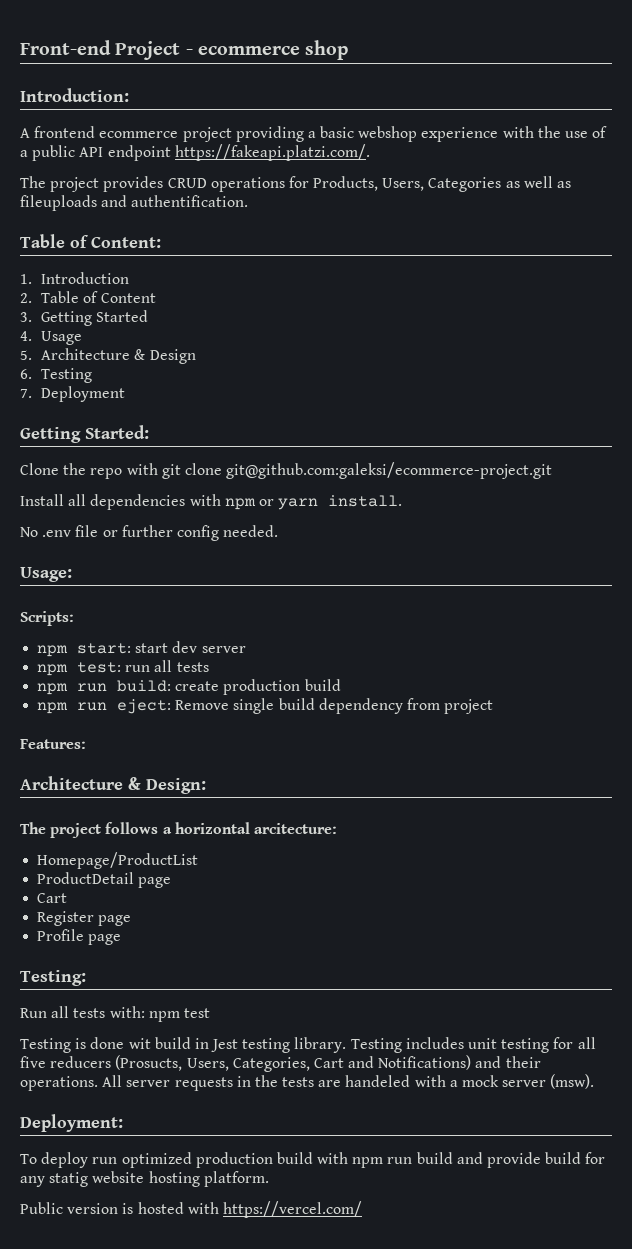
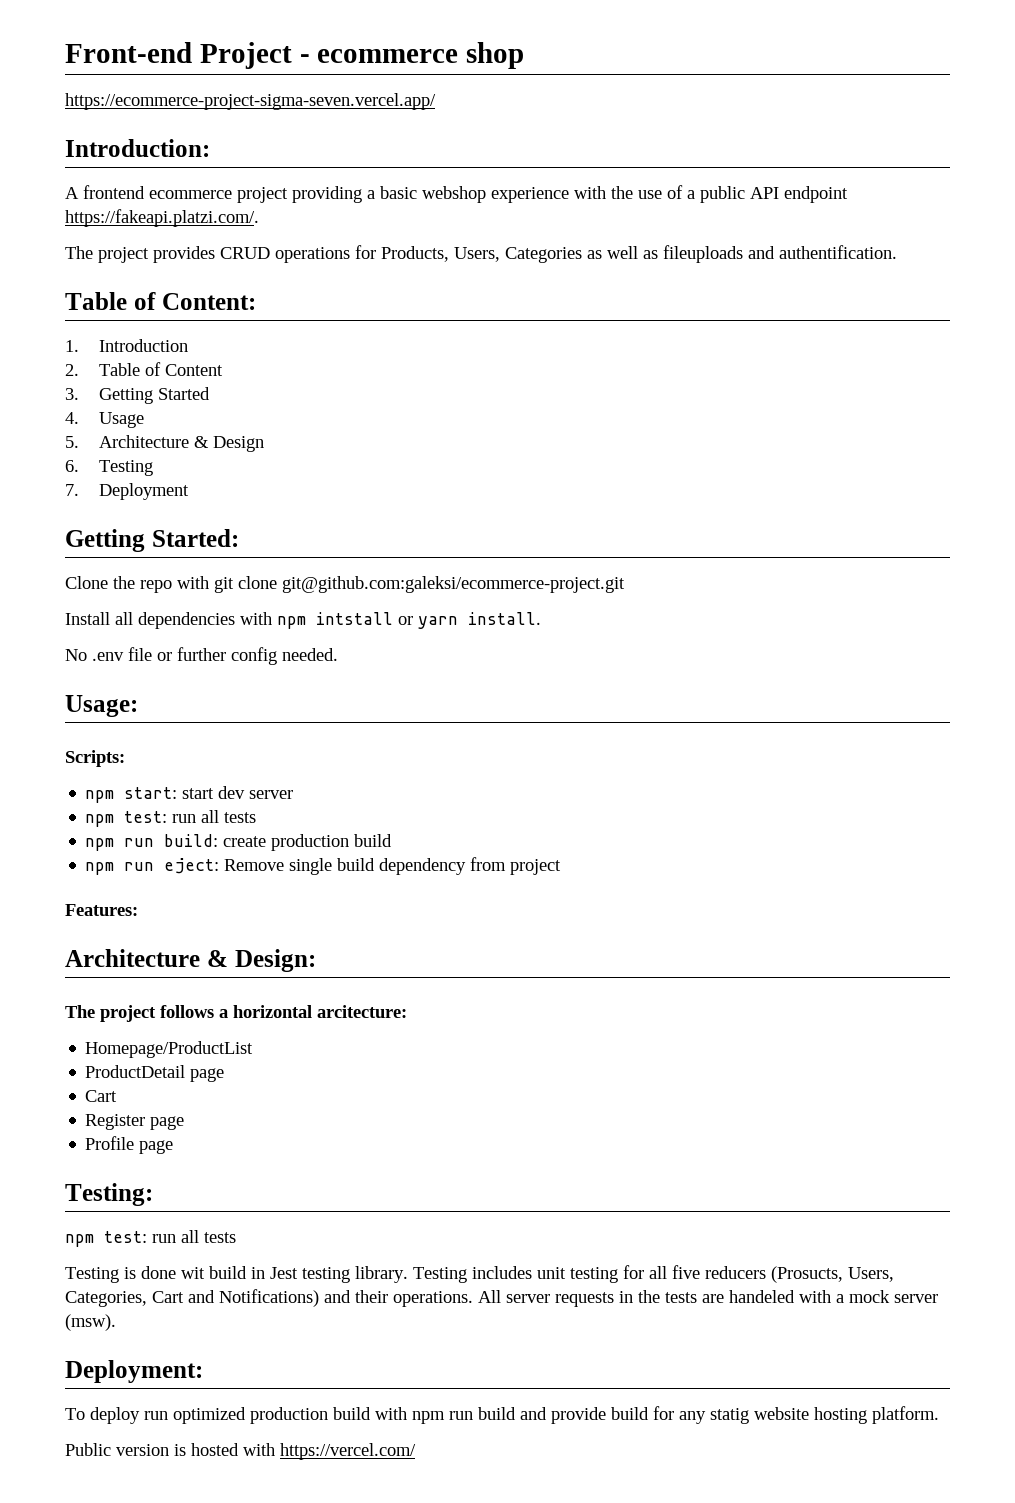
+ https://ecommerce-project-sigma-seven.vercel.app/
- Install all dependencies with npm or yarn install.
+ Install all dependencies with npm intstall or yarn install.
  Testing:
- Run all tests with: npm test
+ npm test: run all tests

